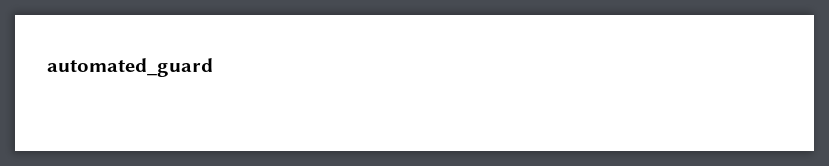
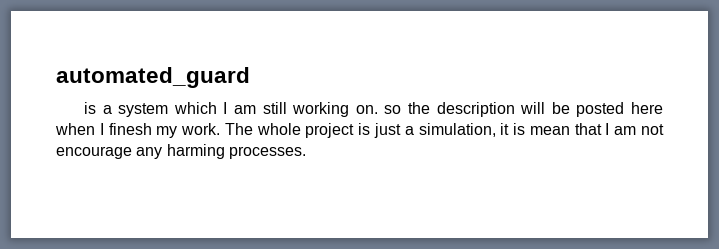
+ is a system which I am still working on. so the description will be posted here when I finesh my work. The whole project is just a simulation, it is mean that I am not encourage any harming processes.

